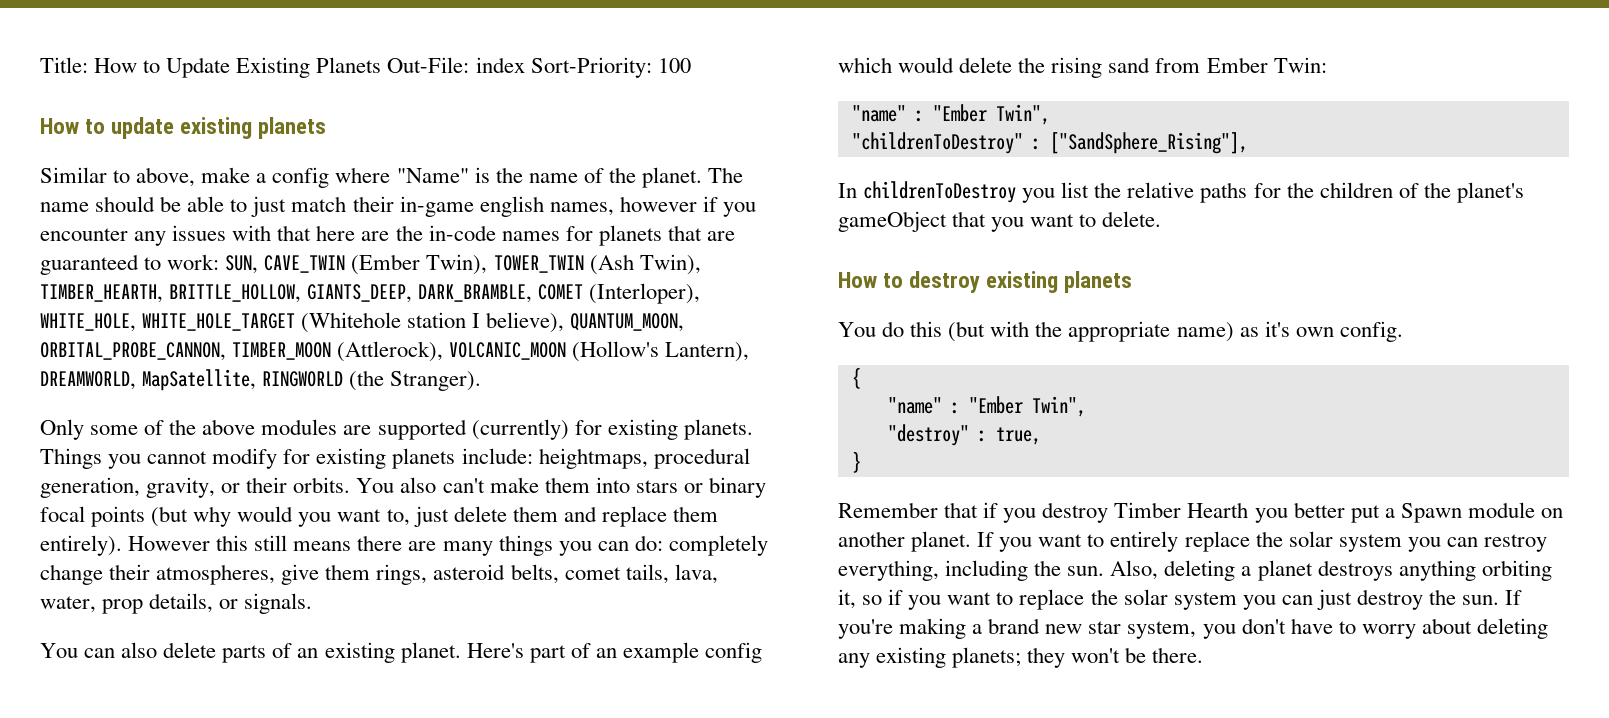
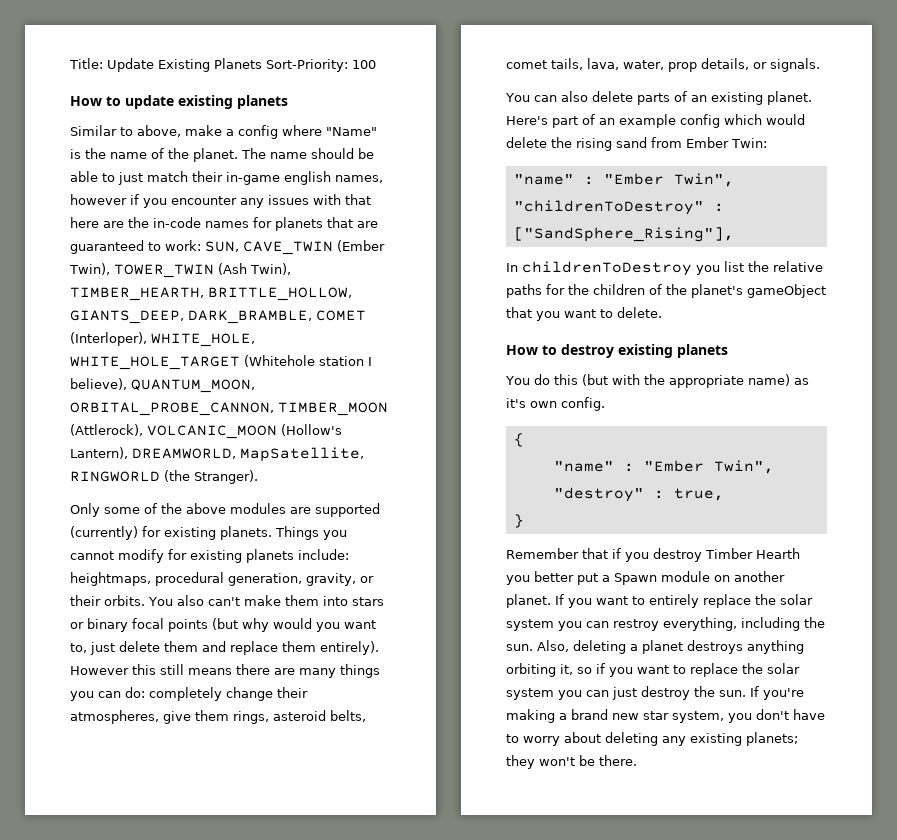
- Title: How to Update Existing Planets Out-File: index Sort-Priority: 100
+ Title: Update Existing Planets Sort-Priority: 100

